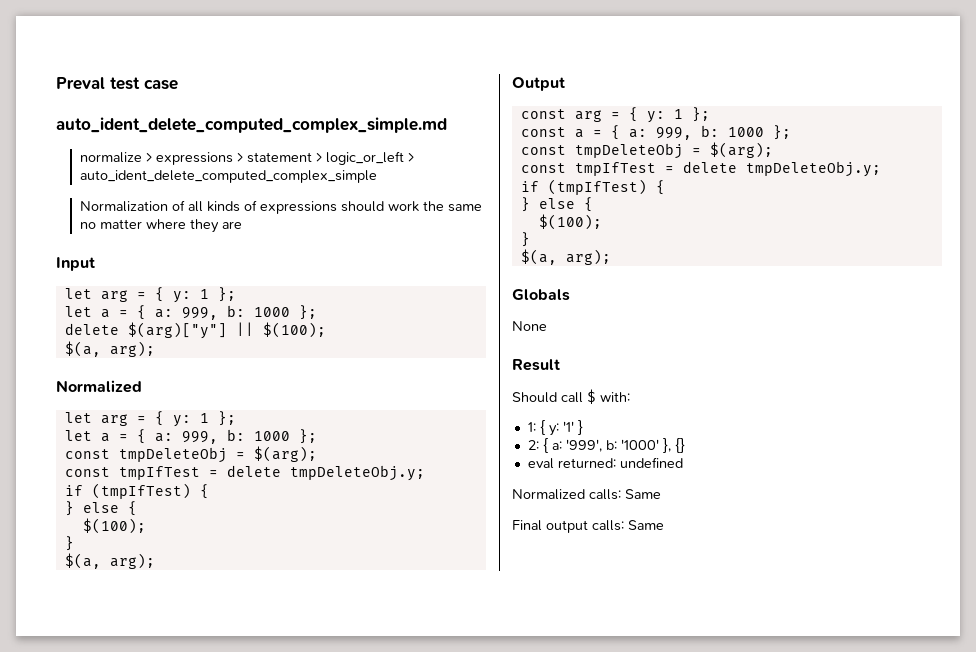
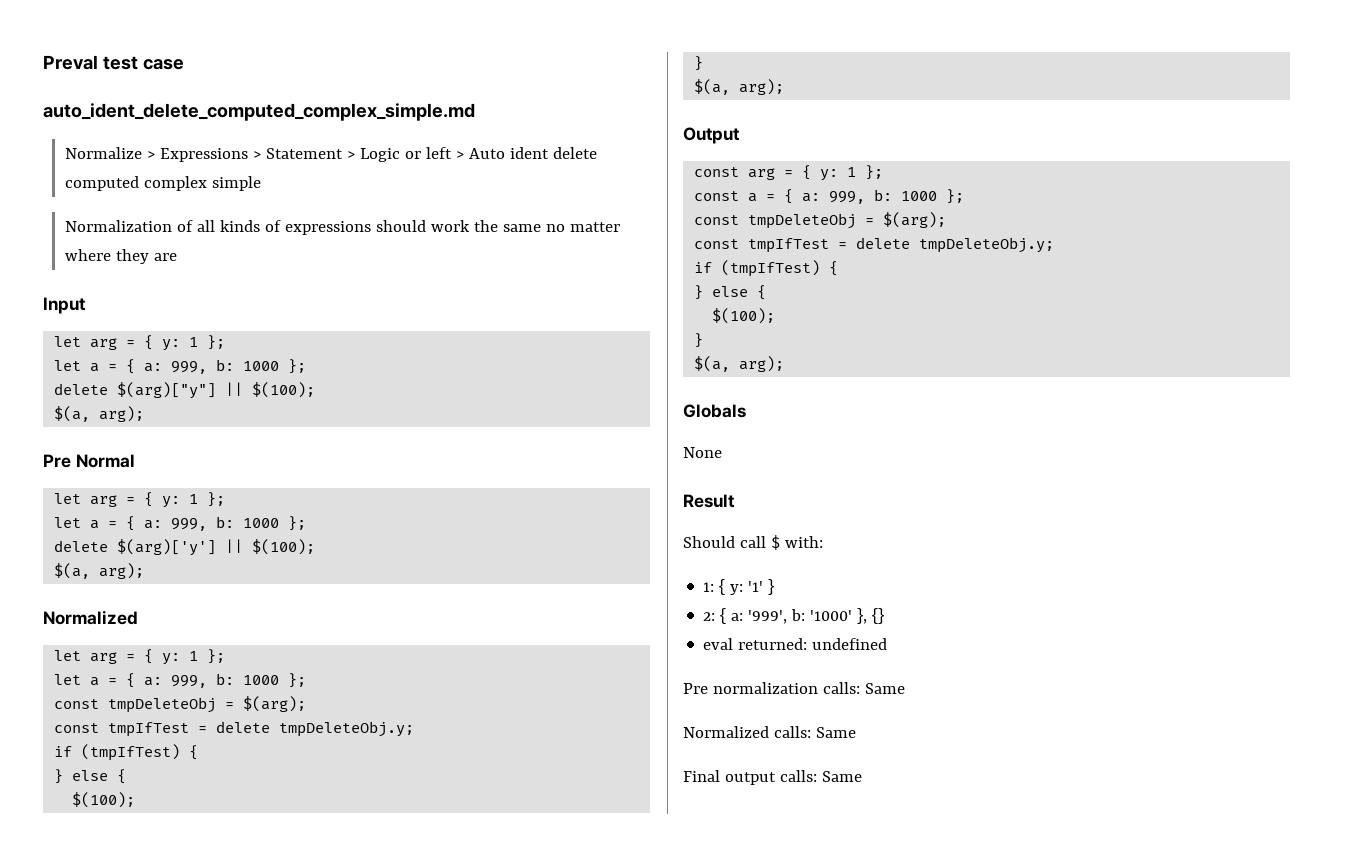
- normalize > expressions > statement > logic_or_left > auto_ident_delete_computed_complex_simple
+ Normalize > Expressions > Statement > Logic or left > Auto ident delete computed complex simple
+ Pre Normal
+ let arg = { y: 1 };
+ let a = { a: 999, b: 1000 };
+ delete $(arg)['y'] || $(100);
+ $(a, arg);
+ Pre normalization calls: Same

